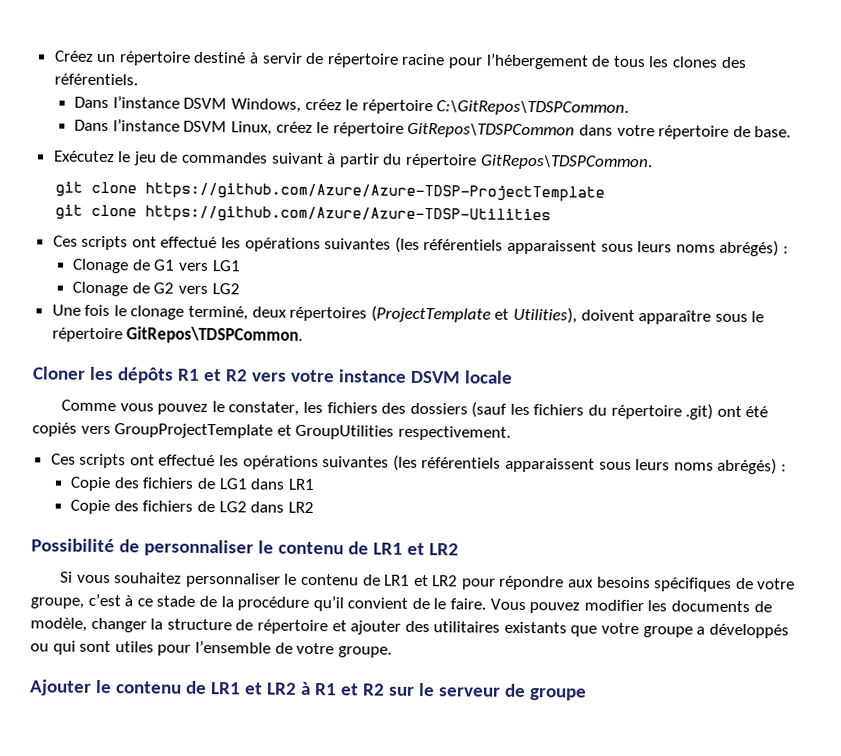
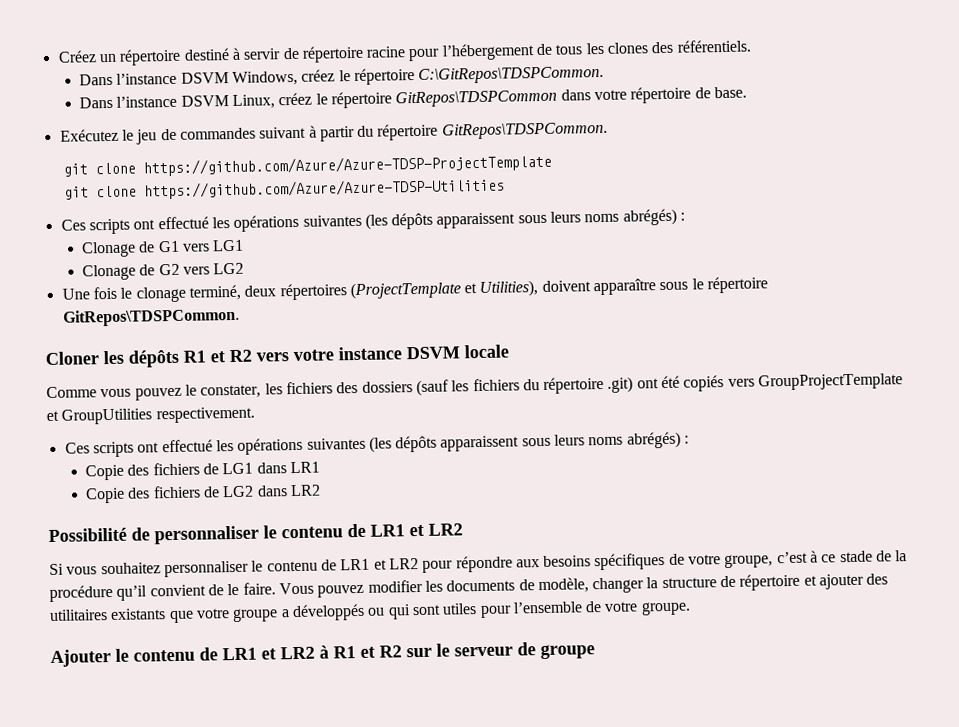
  git clone https://github.com/Azure/Azure-TDSP-Utilities
- Ces scripts ont effectué les opérations suivantes (les référentiels apparaissent sous leurs noms abrégés) :
+ Ces scripts ont effectué les opérations suivantes (les dépôts apparaissent sous leurs noms abrégés) :
  Comme vous pouvez le constater, les fichiers des dossiers (sauf les fichiers du répertoire .git) ont été copiés vers GroupProjectTemplate et GroupUtilities respectivement.
- Ces scripts ont effectué les opérations suivantes (les référentiels apparaissent sous leurs noms abrégés) :
+ Ces scripts ont effectué les opérations suivantes (les dépôts apparaissent sous leurs noms abrégés) :

